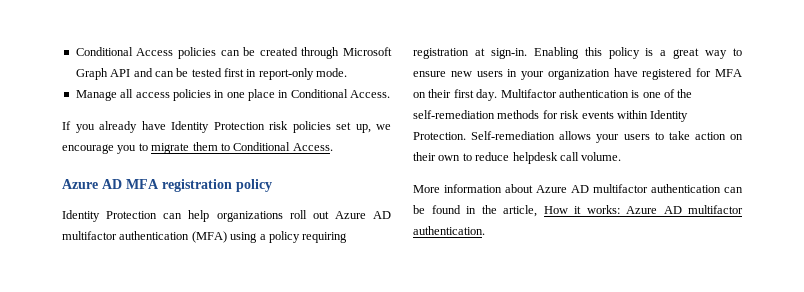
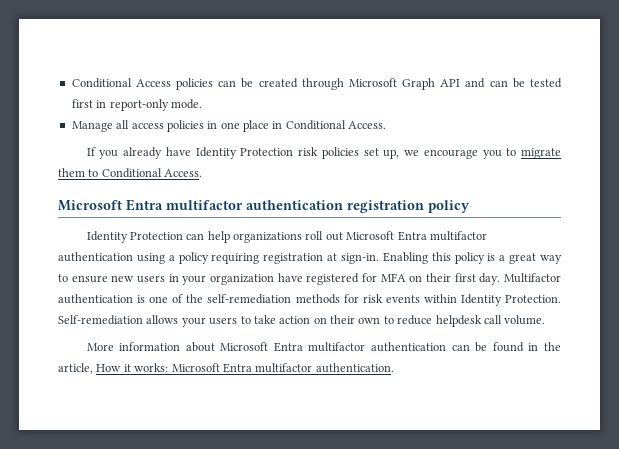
- Azure AD MFA registration policy
+ Microsoft Entra multifactor authentication registration policy
- Identity Protection can help organizations roll out Azure AD multifactor authentication (MFA) using a policy requiring registration at sign-in.
+ Identity Protection can help organizations roll out Microsoft Entra multifactor authentication using a policy requiring registration at sign-in.
- More information about Azure AD multifactor authentication can be found in the article, How it works: Azure AD multifactor authentication.
+ More information about Microsoft Entra multifactor authentication can be found in the article, How it works: Microsoft Entra multifactor authentication.

